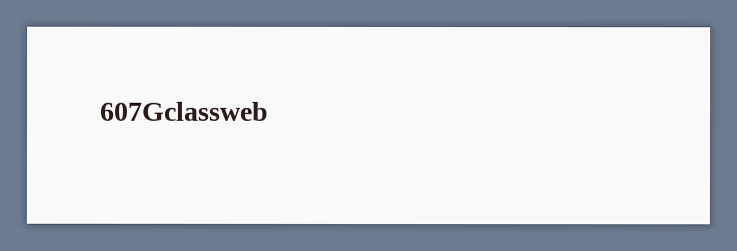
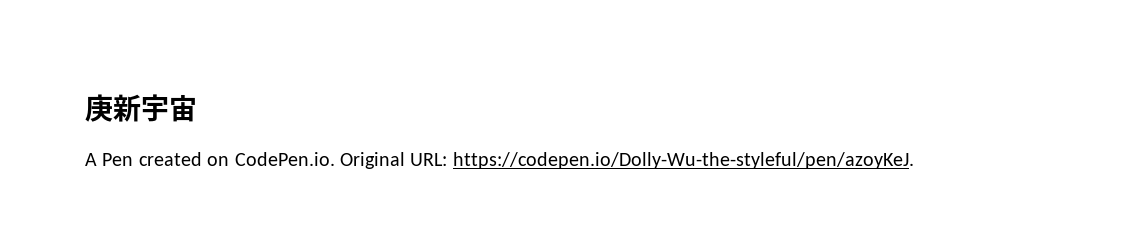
- 607Gclassweb
+ 庚新宇宙
+ A Pen created on CodePen.io. Original URL: https://codepen.io/Dolly-Wu-the-styleful/pen/azoyKeJ.

